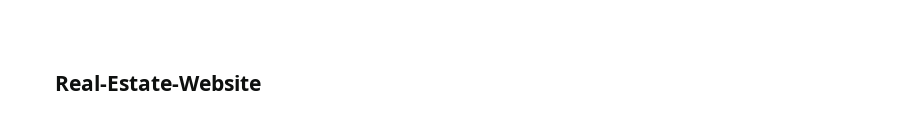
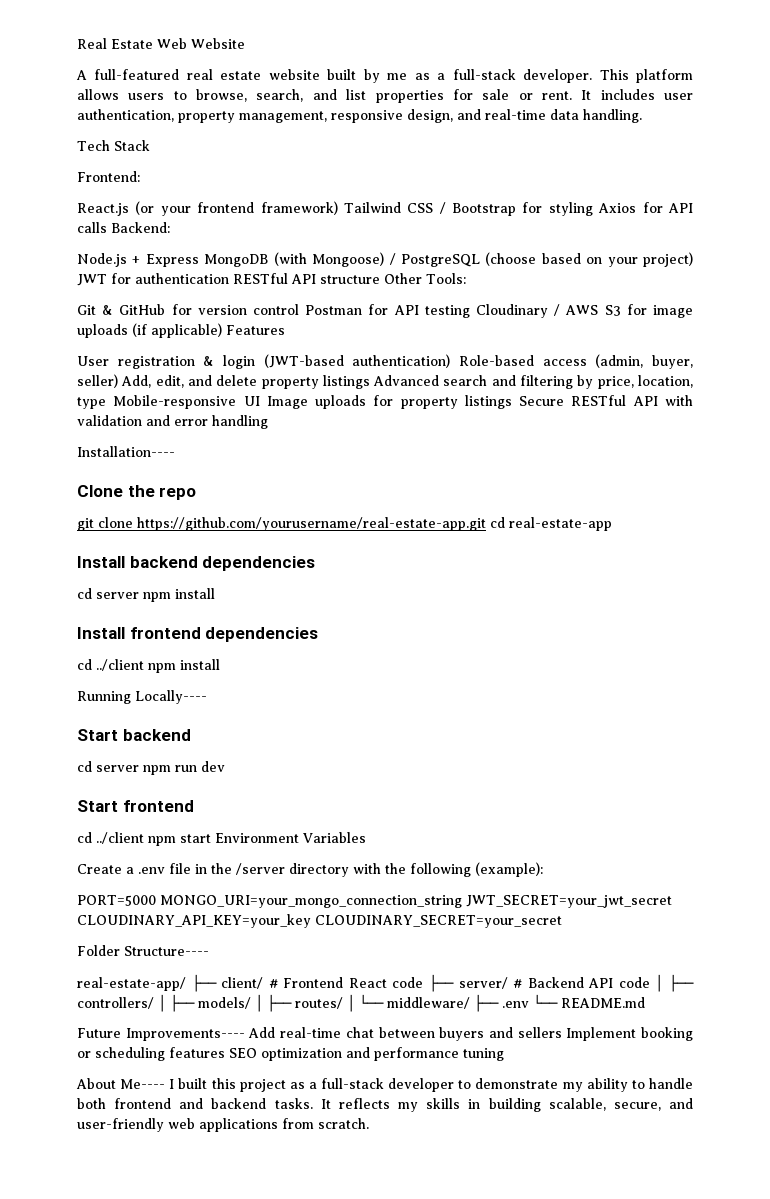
- Real-Estate-Website
+ Real Estate Web Website
+ A full-featured real estate website built by me as a full-stack developer. This platform allows users to browse, search, and list properties for sale or rent. It includes user authentication, property management, responsive design, and real-time data handling.
+ Tech Stack
+ Frontend:
+ React.js (or your frontend framework) Tailwind CSS / Bootstrap for styling Axios for API calls Backend:
+ Node.js + Express MongoDB (with Mongoose) / PostgreSQL (choose based on your project) JWT for authentication RESTful API structure Other Tools:
+ Git & GitHub for version control Postman for API testing Cloudinary / AWS S3 for image uploads (if applicable) Features
+ User registration & login (JWT-based authentication) Role-based access (admin, buyer, seller) Add, edit, and delete property listings Advanced search and filtering by price, location, type Mobile-responsive UI Image uploads for property listings Secure RESTful API with validation and error handling
+ Installation----
+ Clone the repo
+ git clone https://github.com/yourusername/real-estate-app.git cd real-estate-app
+ Install backend dependencies
+ cd server npm install
+ Install frontend dependencies
+ cd ../client npm install
+ Running Locally----
+ Start backend
+ cd server npm run dev
+ Start frontend
+ cd ../client npm start Environment Variables
+ Create a .env file in the /server directory with the following (example):
+ PORT=5000 MONGO_URI=your_mongo_connection_string JWT_SECRET=your_jwt_secret CLOUDINARY_API_KEY=your_key CLOUDINARY_SECRET=your_secret
+ Folder Structure----
+ real-estate-app/ ├── client/ # Frontend React code ├── server/ # Backend API code │ ├── controllers/ │ ├── models/ │ ├── routes/ │ └── middleware/ ├── .env └── README.md
+ Future Improvements---- Add real-time chat between buyers and sellers Implement booking or scheduling features SEO optimization and performance tuning
+ About Me---- I built this project as a full-stack developer to demonstrate my ability to handle both frontend and backend tasks. It reflects my skills in building scalable, secure, and user-friendly web applications from scratch.

